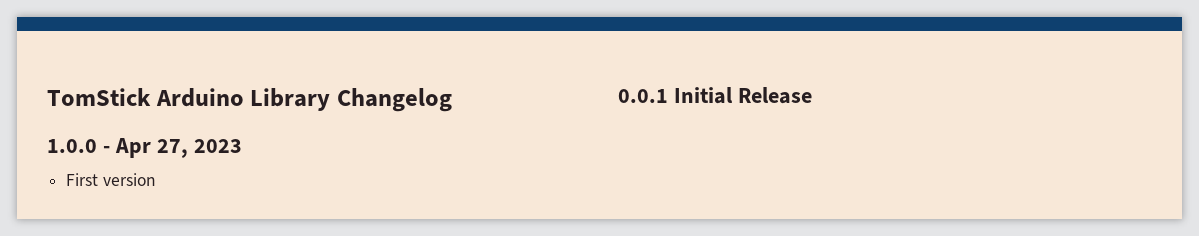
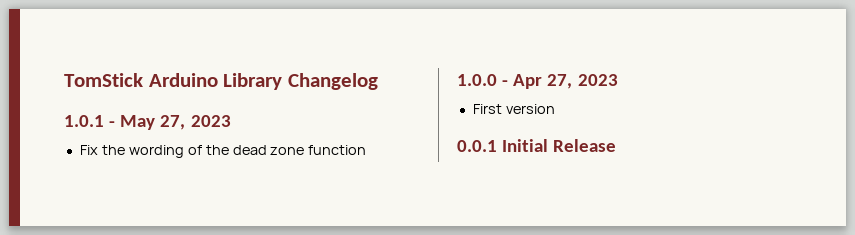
+ 1.0.1 - May 27, 2023
+ Fix the wording of the dead zone function

